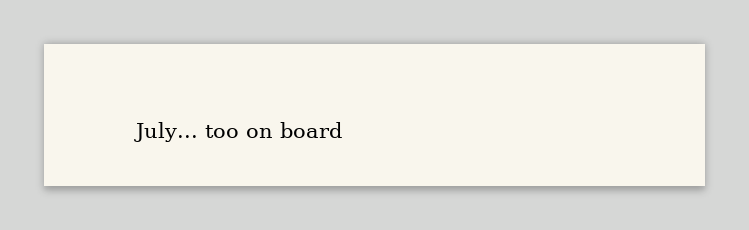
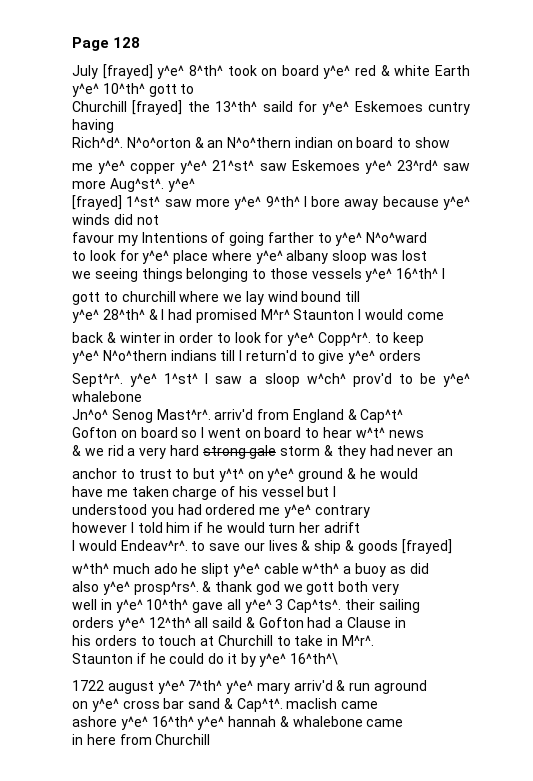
- July... too on board
+ Page 128
+ July [frayed] y^e^ 8^th^ took on board y^e^ red & white Earth y^e^ 10^th^ gott to
+ Churchill [frayed] the 13^th^ saild for y^e^ Eskemoes cuntry having
+ Rich^d^. N^o^orton & an N^o^thern indian on board to show
+ me y^e^ copper y^e^ 21^st^ saw Eskemoes y^e^ 23^rd^ saw more Aug^st^. y^e^
+ [frayed] 1^st^ saw more y^e^ 9^th^ I bore away because y^e^ winds did not
+ favour my Intentions of going farther to y^e^ N^o^ward
+ to look for y^e^ place where y^e^ albany sloop was lost
+ we seeing things belonging to those vessels y^e^ 16^th^ I
+ gott to churchill where we lay wind bound till
+ y^e^ 28^th^ & I had promised M^r^ Staunton I would come
+ back & winter in order to look for y^e^ Copp^r^. to keep
+ y^e^ N^o^thern indians till I return'd to give y^e^ orders
+ Sept^r^. y^e^ 1^st^ I saw a sloop w^ch^ prov'd to be y^e^ whalebone
+ Jn^o^ Senog Mast^r^. arriv'd from England & Cap^t^
+ Gofton on board so I went on board to hear w^t^ news
+ & we rid a very hard strong gale storm & they had never an
+ anchor to trust to but y^t^ on y^e^ ground & he would
+ have me taken charge of his vessel but I
+ understood you had ordered me y^e^ contrary
+ however I told him if he would turn her adrift
+ I would Endeav^r^. to save our lives & ship & goods [frayed]
+ w^th^ much ado he slipt y^e^ cable w^th^ a buoy as did
+ also y^e^ prosp^rs^. & thank god we gott both very
+ well in y^e^ 10^th^ gave all y^e^ 3 Cap^ts^. their sailing
+ orders y^e^ 12^th^ all saild & Gofton had a Clause in
+ his orders to touch at Churchill to take in M^r^.
+ Staunton if he could do it by y^e^ 16^th^\
+ 1722 august y^e^ 7^th^ y^e^ mary arriv'd & run aground
+ on y^e^ cross bar sand & Cap^t^. maclish came
+ ashore y^e^ 16^th^ y^e^ hannah & whalebone came
+ in here from Churchill

